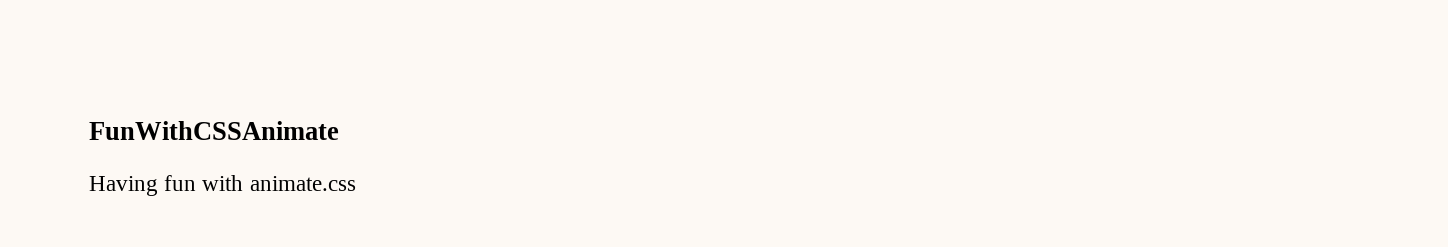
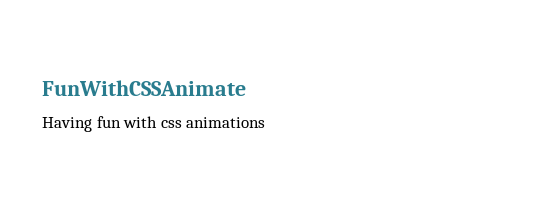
- Having fun with animate.css
+ Having fun with css animations

